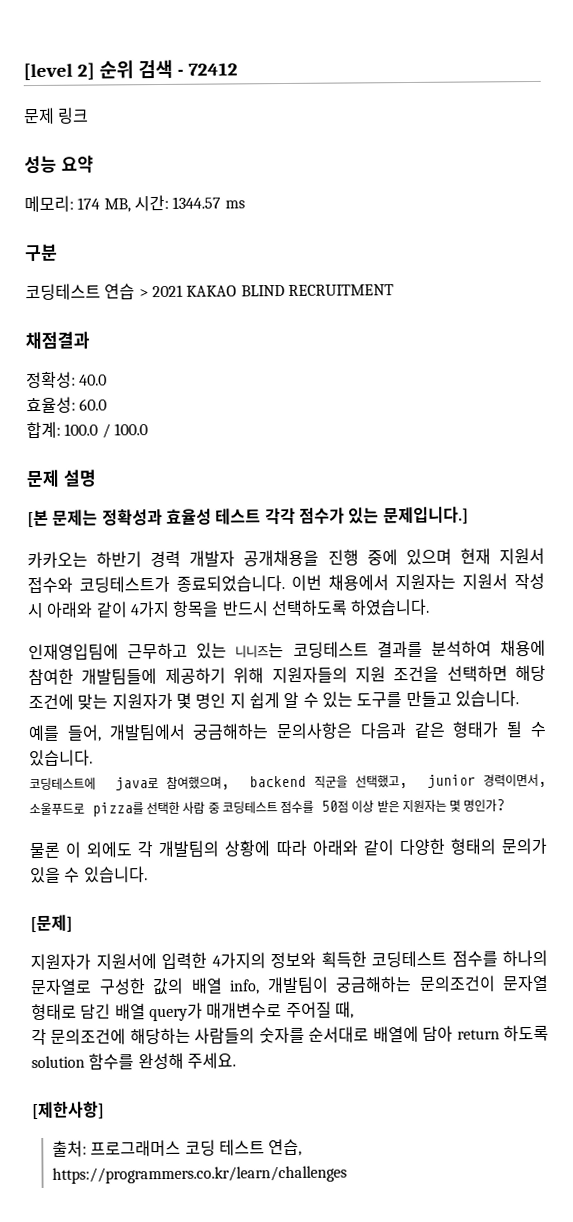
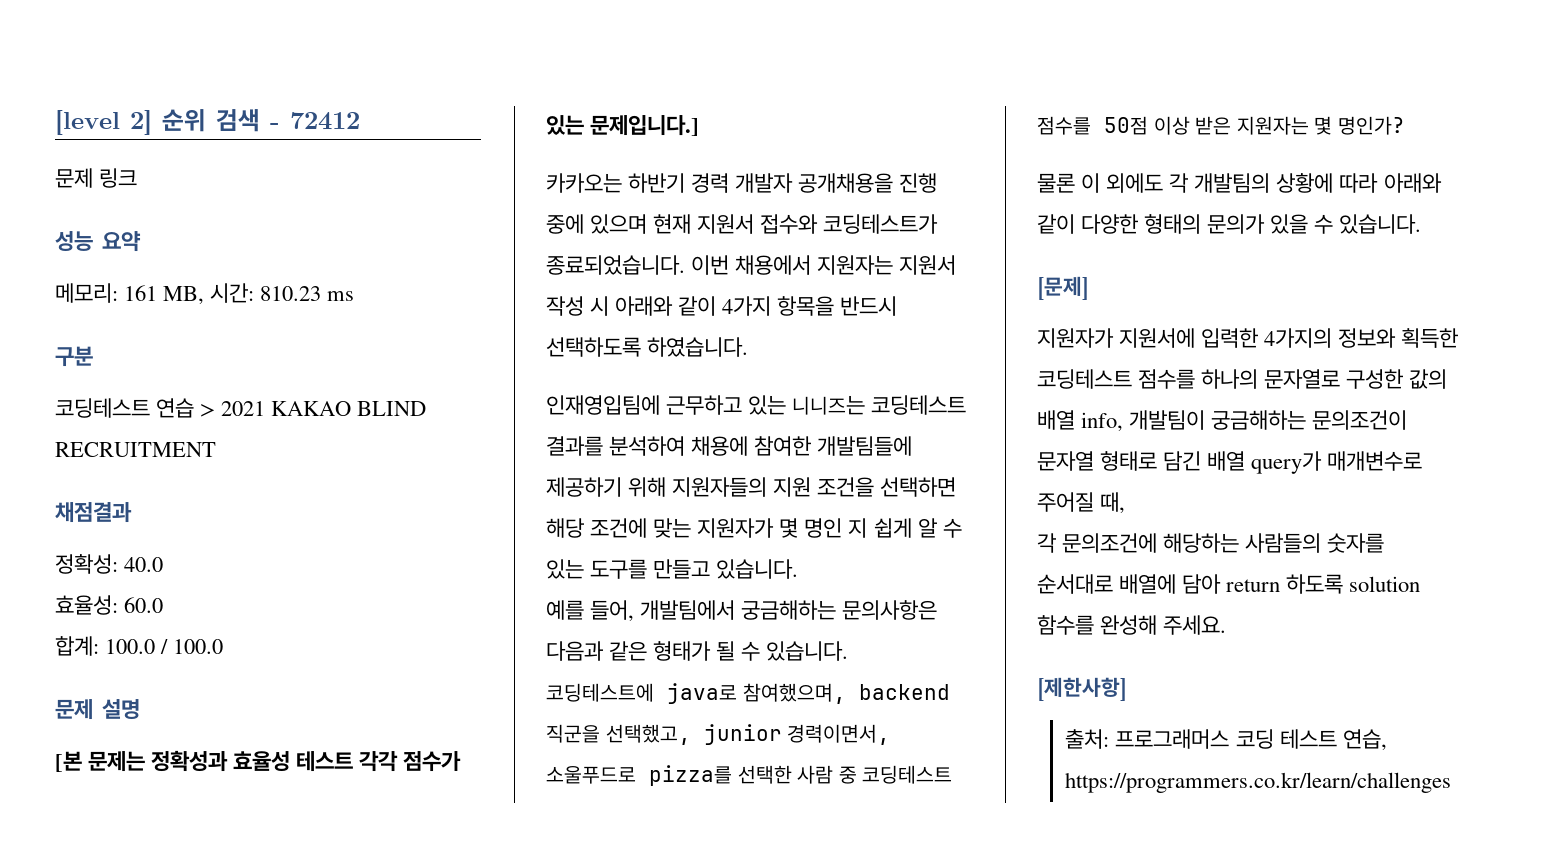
- 메모리: 174 MB, 시간: 1344.57 ms
+ 메모리: 161 MB, 시간: 810.23 ms

